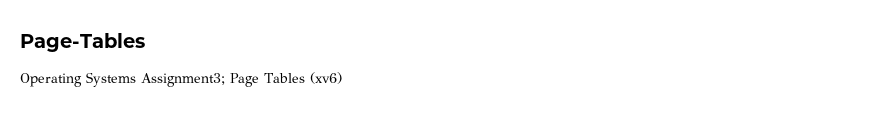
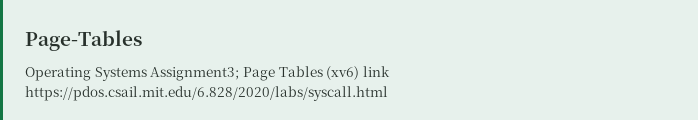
- Operating Systems Assignment3; Page Tables (xv6)
+ Operating Systems Assignment3; Page Tables (xv6) link https://pdos.csail.mit.edu/6.828/2020/labs/syscall.html

